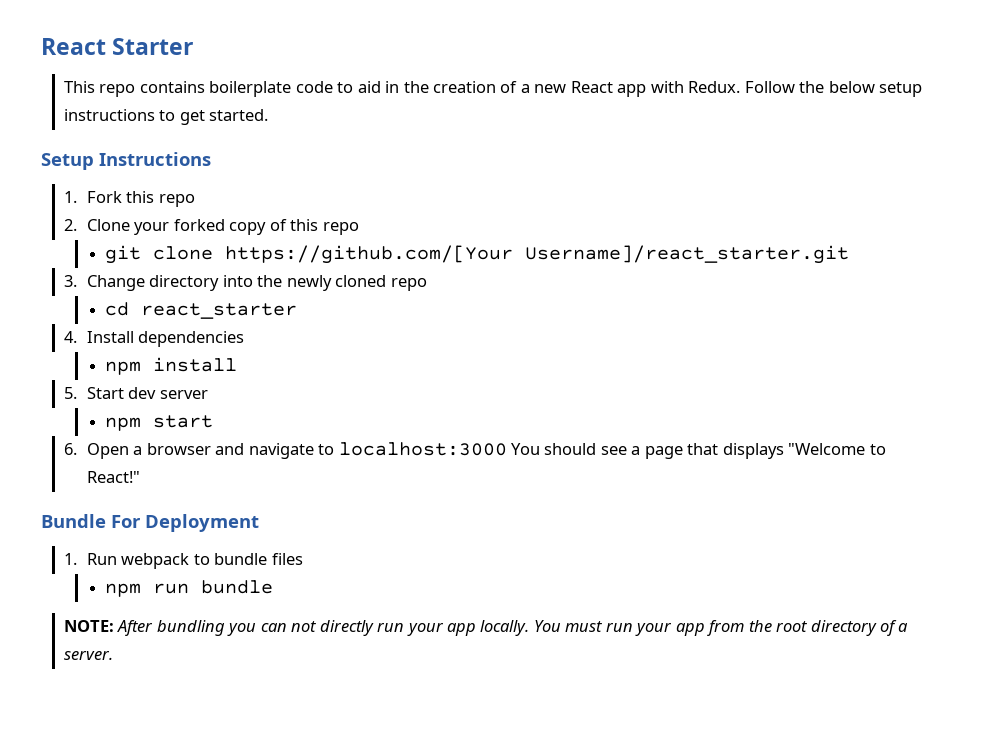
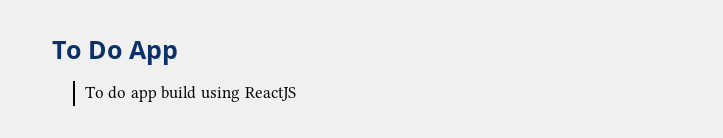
- React Starter
- This repo contains boilerplate code to aid in the creation of a new React app with Redux. Follow the below setup instructions to get started.
- Setup Instructions
- 1. Fork this repo
- 2. Clone your forked copy of this repo
- git clone https://github.com/[Your Username]/react_starter.git
- 3. Change directory into the newly cloned repo
- cd react_starter
- 4. Install dependencies
- npm install
- 5. Start dev server
- npm start
- 6. Open a browser and navigate to localhost:3000 You should see a page that displays "Welcome to React!"
- Bundle For Deployment
- 1. Run webpack to bundle files
- npm run bundle
- NOTE: After bundling you can not directly run your app locally. You must run your app from the root directory of a server.
+ To Do App
+ To do app build using ReactJS

